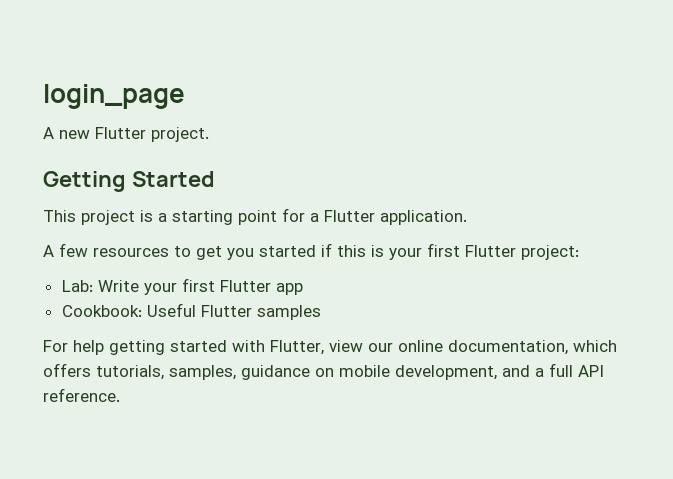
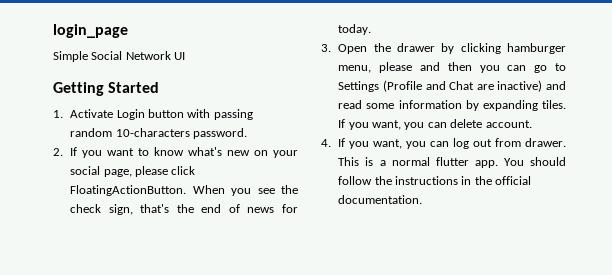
- A new Flutter project.
+ Simple Social Network UI
  Getting Started
- This project is a starting point for a Flutter application.
- A few resources to get you started if this is your first Flutter project:
- Lab: Write your first Flutter app
- Cookbook: Useful Flutter samples
- For help getting started with Flutter, view our online documentation, which offers tutorials, samples, guidance on mobile development, and a full API reference.
+ 1. Activate Login button with passing random 10-characters password.
+ 2. If you want to know what's new on your social page, please click FloatingActionButton. When you see the check sign, that's the end of news for today.
+ 3. Open the drawer by clicking hamburger menu, please and then you can go to Settings (Profile and Chat are inactive) and read some information by expanding tiles. If you want, you can delete account.
+ 4. If you want, you can log out from drawer. This is a normal flutter app. You should follow the instructions in the official documentation.

